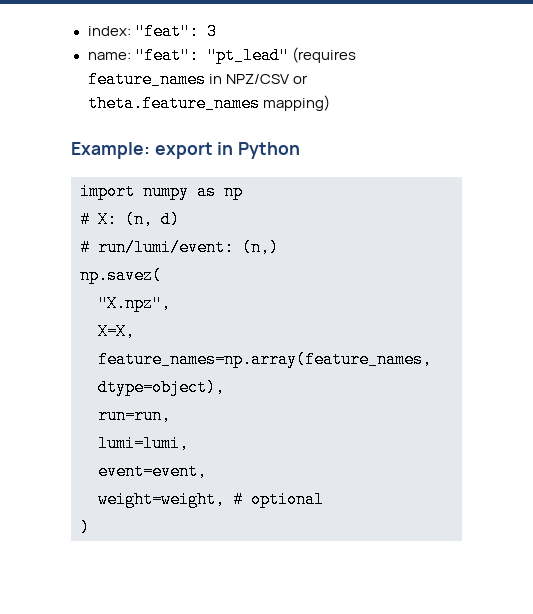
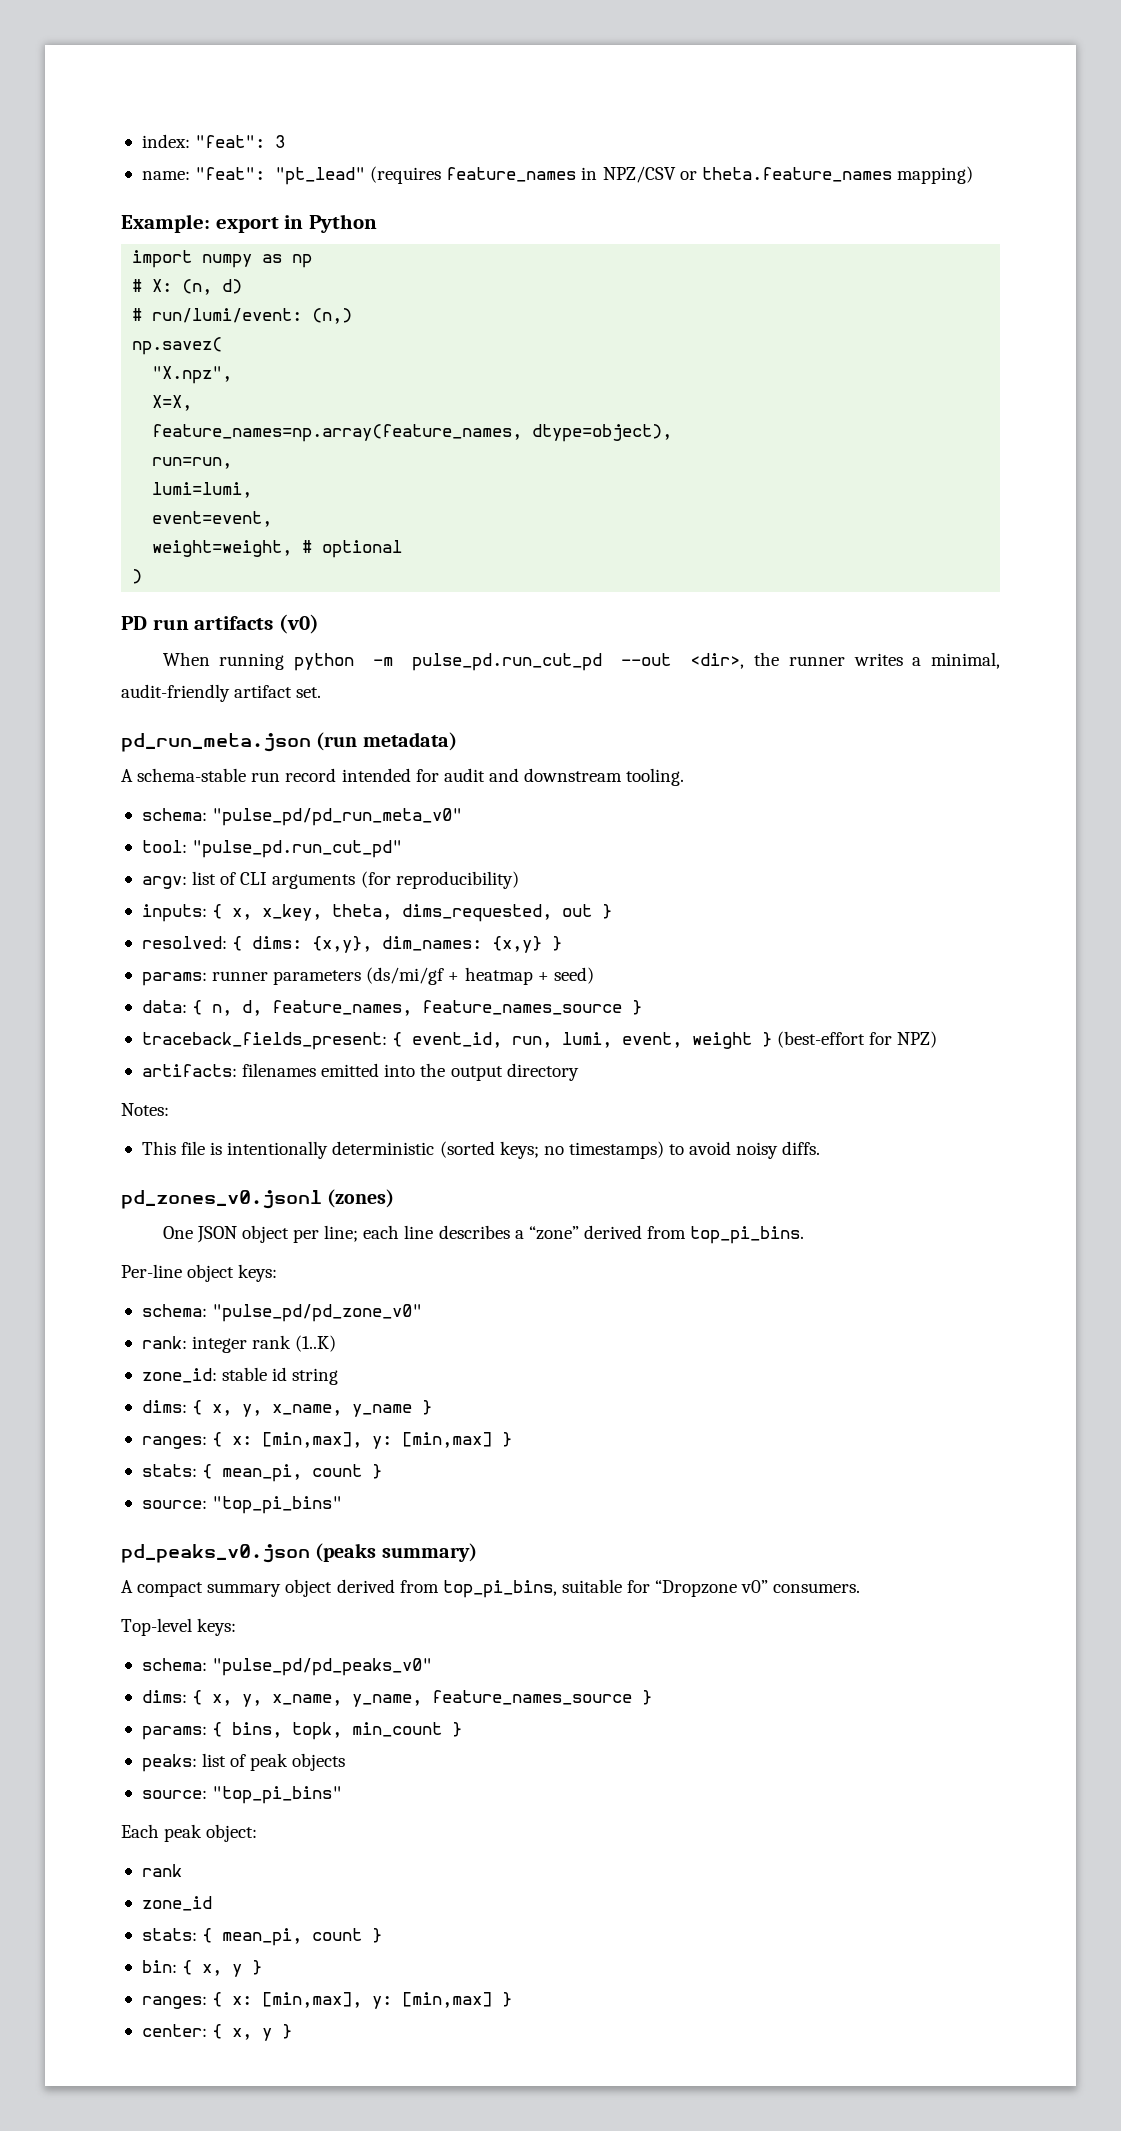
+ PD run artifacts (v0)
+ When running python -m pulse_pd.run_cut_pd --out <dir>, the runner writes a minimal, audit-friendly artifact set.
+ pd_run_meta.json (run metadata)
+ A schema-stable run record intended for audit and downstream tooling.
+ schema: "pulse_pd/pd_run_meta_v0"
+ tool: "pulse_pd.run_cut_pd"
+ argv: list of CLI arguments (for reproducibility)
+ inputs: { x, x_key, theta, dims_requested, out }
+ resolved: { dims: {x,y}, dim_names: {x,y} }
+ params: runner parameters (ds/mi/gf + heatmap + seed)
+ data: { n, d, feature_names, feature_names_source }
+ traceback_fields_present: { event_id, run, lumi, event, weight } (best-effort for NPZ)
+ artifacts: filenames emitted into the output directory
+ Notes:
+ This file is intentionally deterministic (sorted keys; no timestamps) to avoid noisy diffs.
+ pd_zones_v0.jsonl (zones)
+ One JSON object per line; each line describes a “zone” derived from top_pi_bins.
+ Per-line object keys:
+ schema: "pulse_pd/pd_zone_v0"
+ rank: integer rank (1..K)
+ zone_id: stable id string
+ dims: { x, y, x_name, y_name }
+ ranges: { x: [min,max], y: [min,max] }
+ stats: { mean_pi, count }
+ source: "top_pi_bins"
+ pd_peaks_v0.json (peaks summary)
+ A compact summary object derived from top_pi_bins, suitable for “Dropzone v0” consumers.
+ Top-level keys:
+ schema: "pulse_pd/pd_peaks_v0"
+ dims: { x, y, x_name, y_name, feature_names_source }
+ params: { bins, topk, min_count }
+ peaks: list of peak objects
+ source: "top_pi_bins"
+ Each peak object:
+ rank
+ zone_id
+ stats: { mean_pi, count }
+ bin: { x, y }
+ ranges: { x: [min,max], y: [min,max] }
+ center: { x, y }

